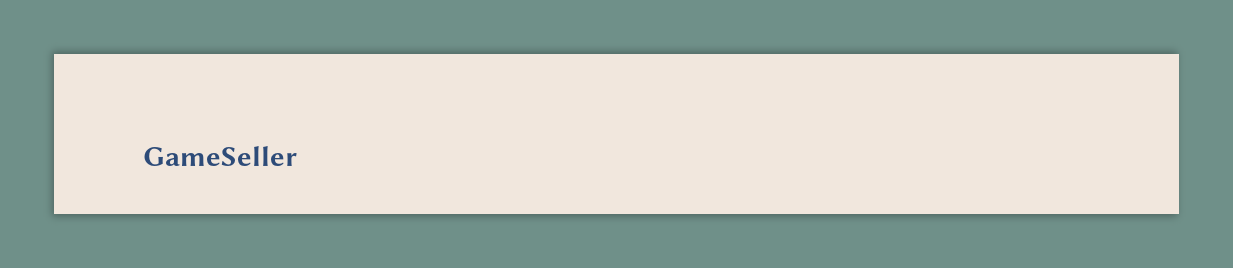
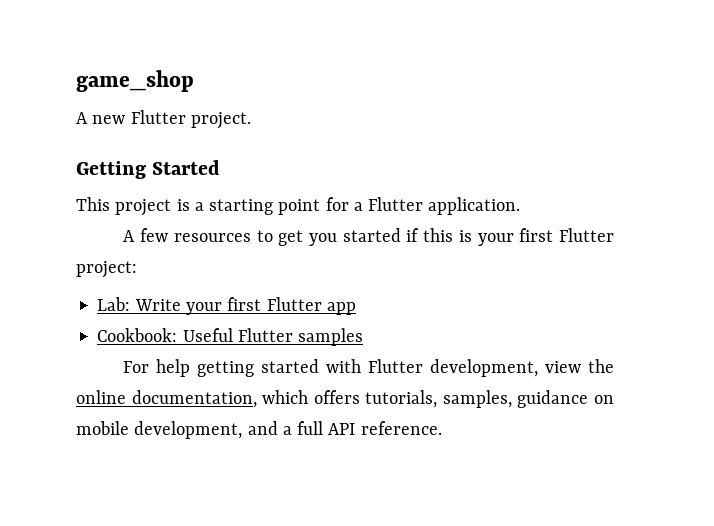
- GameSeller
+ game_shop
+ A new Flutter project.
+ Getting Started
+ This project is a starting point for a Flutter application.
+ A few resources to get you started if this is your first Flutter project:
+ Lab: Write your first Flutter app
+ Cookbook: Useful Flutter samples
+ For help getting started with Flutter development, view the online documentation, which offers tutorials, samples, guidance on mobile development, and a full API reference.

